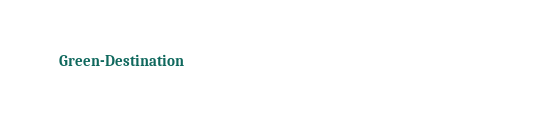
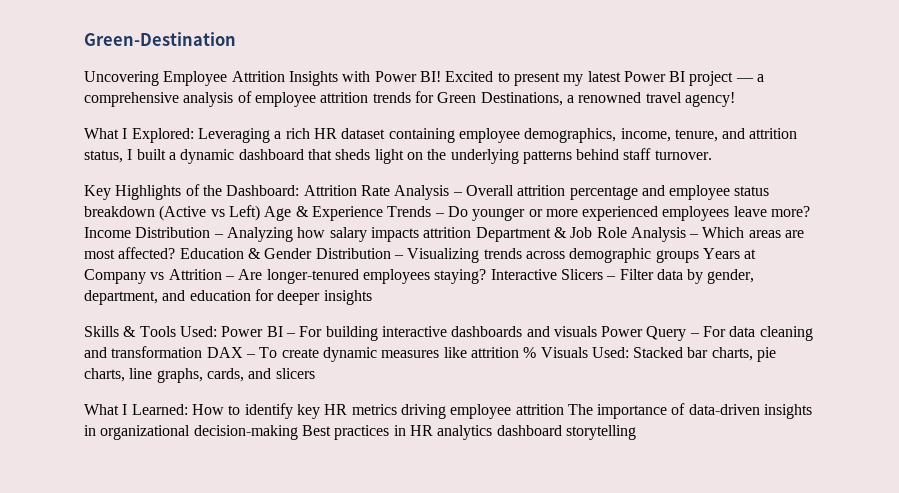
+ Uncovering Employee Attrition Insights with Power BI! Excited to present my latest Power BI project — a comprehensive analysis of employee attrition trends for Green Destinations, a renowned travel agency!
+ What I Explored: Leveraging a rich HR dataset containing employee demographics, income, tenure, and attrition status, I built a dynamic dashboard that sheds light on the underlying patterns behind staff turnover.
+ Key Highlights of the Dashboard: Attrition Rate Analysis – Overall attrition percentage and employee status breakdown (Active vs Left) Age & Experience Trends – Do younger or more experienced employees leave more? Income Distribution – Analyzing how salary impacts attrition Department & Job Role Analysis – Which areas are most affected? Education & Gender Distribution – Visualizing trends across demographic groups Years at Company vs Attrition – Are longer-tenured employees staying? Interactive Slicers – Filter data by gender, department, and education for deeper insights
+ Skills & Tools Used: Power BI – For building interactive dashboards and visuals Power Query – For data cleaning and transformation DAX – To create dynamic measures like attrition % Visuals Used: Stacked bar charts, pie charts, line graphs, cards, and slicers
+ What I Learned: How to identify key HR metrics driving employee attrition The importance of data-driven insights in organizational decision-making Best practices in HR analytics dashboard storytelling

